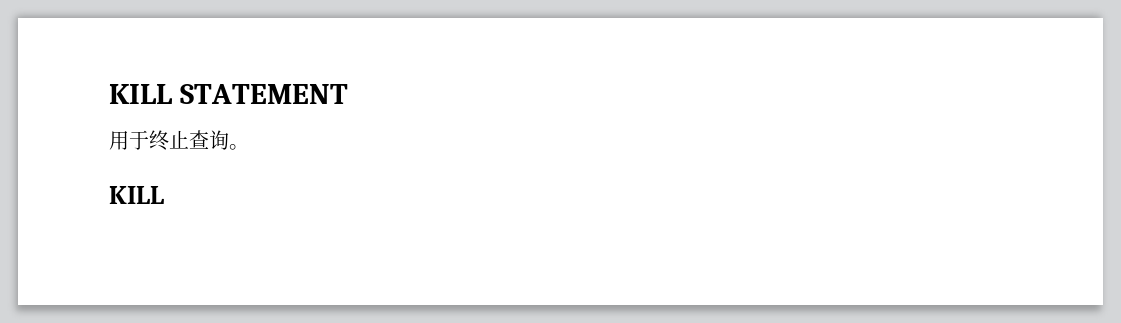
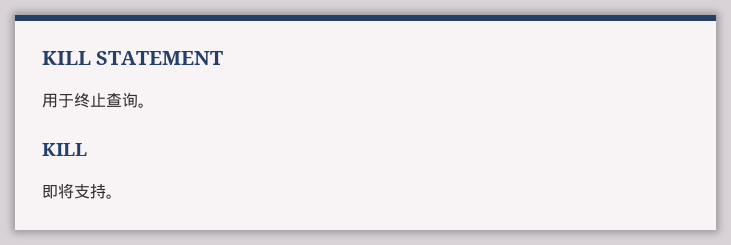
+ 即将支持。

